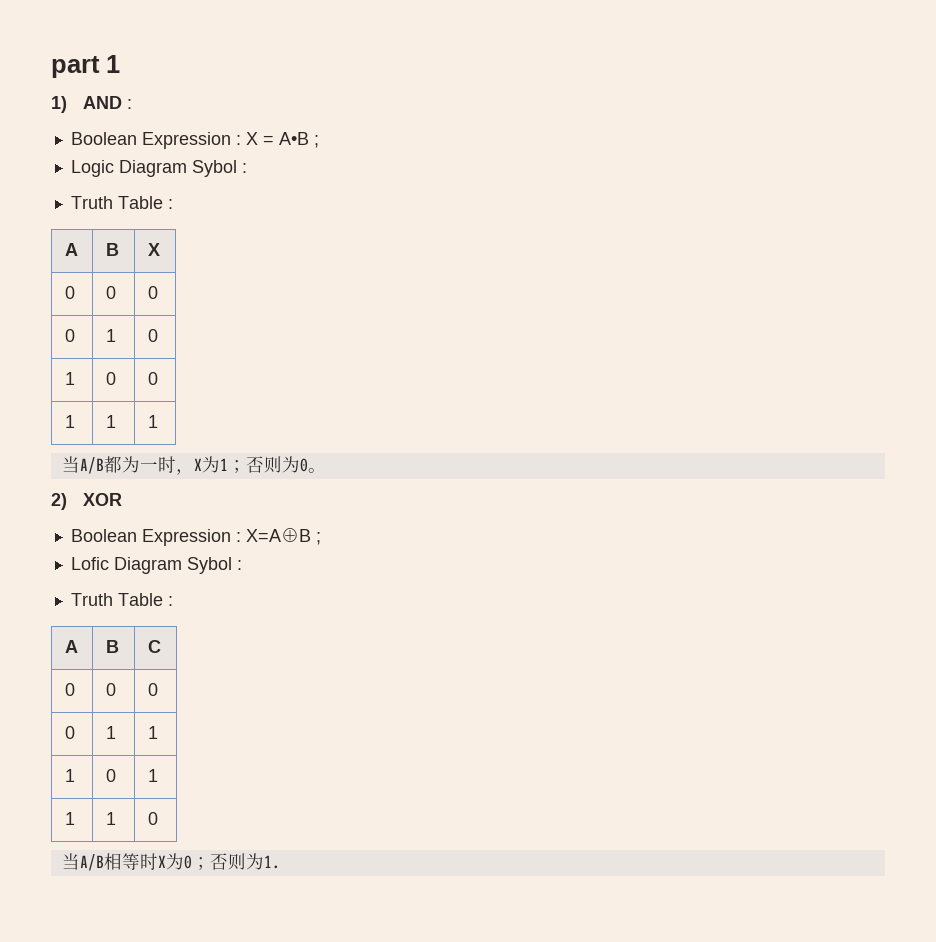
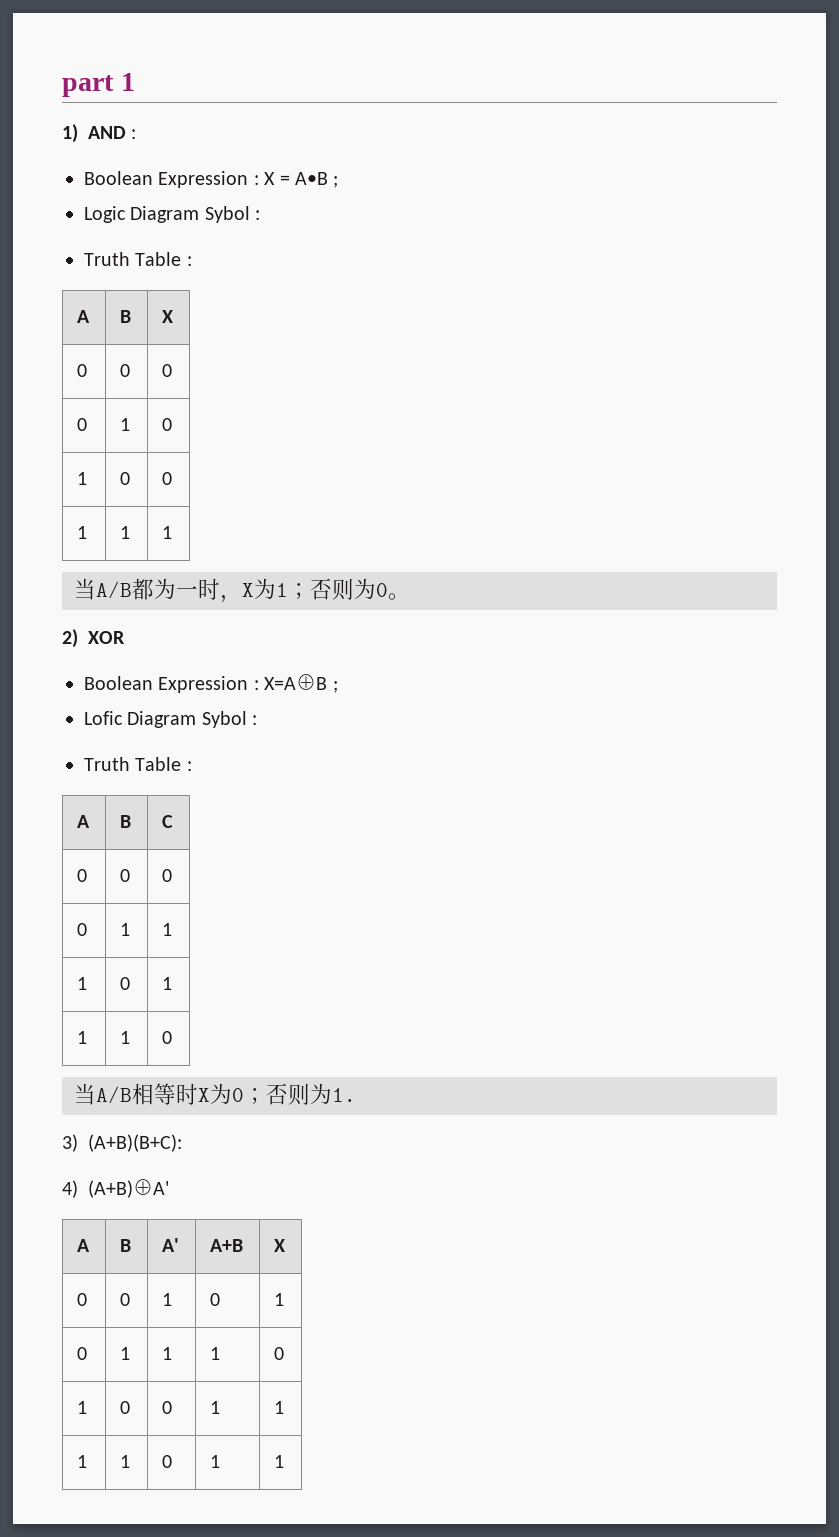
+ 3) (A+B)(B+C):
+ 4) (A+B)⊕A'
+ A | B | A' | A+B | X
+ 0 | 0 | 1 | 0 | 1
+ 0 | 1 | 1 | 1 | 0
+ 1 | 0 | 0 | 1 | 1
+ 1 | 1 | 0 | 1 | 1

